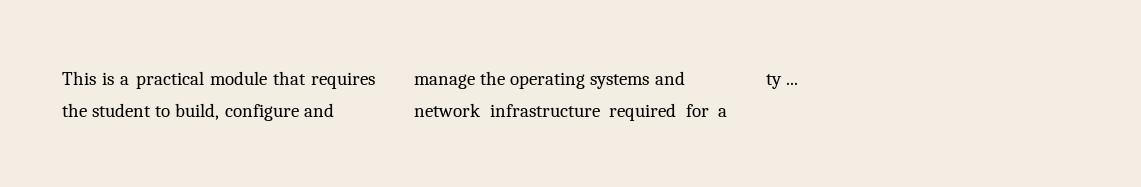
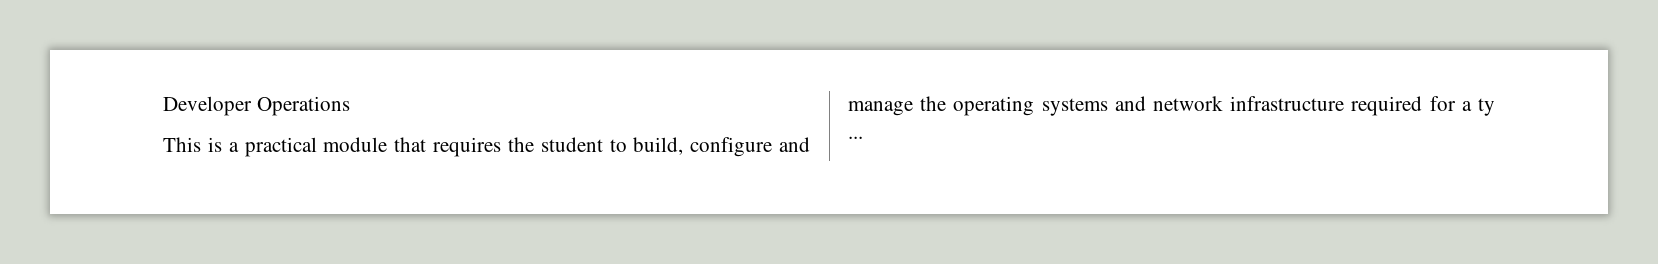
+ Developer Operations

